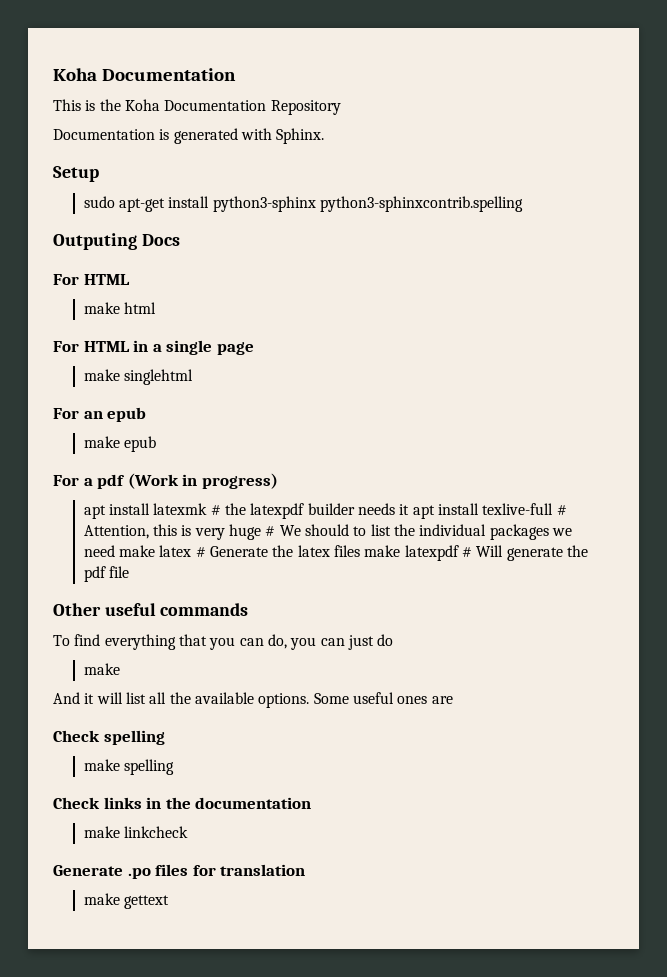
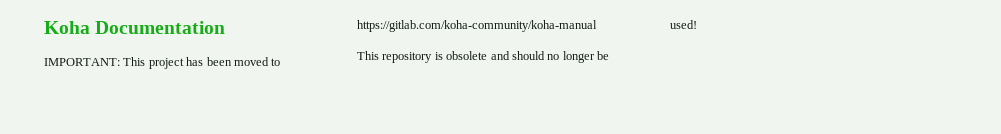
- This is the Koha Documentation Repository
- Documentation is generated with Sphinx.
- Setup
- sudo apt-get install python3-sphinx python3-sphinxcontrib.spelling
- Outputing Docs
- For HTML
- make html
- For HTML in a single page
- make singlehtml
- For an epub
- make epub
- For a pdf (Work in progress)
- apt install latexmk # the latexpdf builder needs it apt install texlive-full # Attention, this is very huge # We should to list the individual packages we need make latex # Generate the latex files make latexpdf # Will generate the pdf file
- Other useful commands
- To find everything that you can do, you can just do
- make
- And it will list all the available options. Some useful ones are
- Check spelling
- make spelling
- Check links in the documentation
- make linkcheck
- Generate .po files for translation
- make gettext
+ IMPORTANT: This project has been moved to https://gitlab.com/koha-community/koha-manual
+ This repository is obsolete and should no longer be used!

